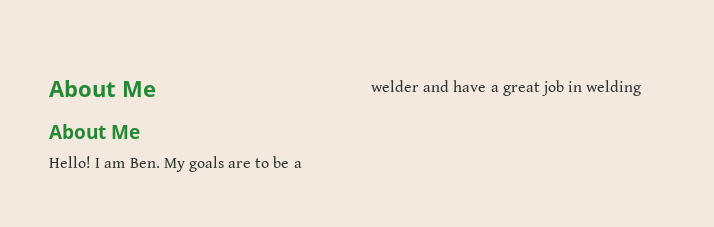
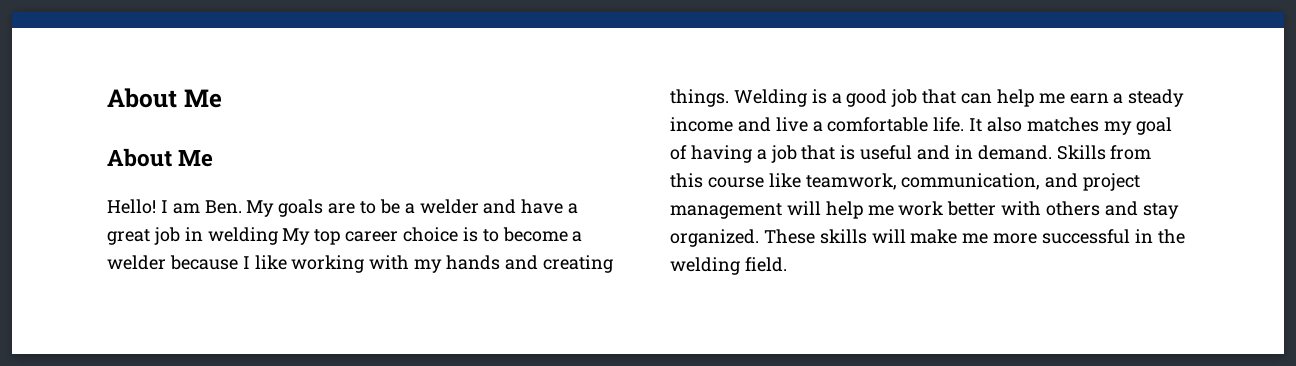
- I am Ben. My goals are to be a welder and have a great job in welding
+ I am Ben. My goals are to be a welder and have a great job in welding My top career choice is to become a welder because I like working with my hands and creating things. Welding is a good job that can help me earn a steady income and live a comfortable life. It also matches my goal of having a job that is useful and in demand. Skills from this course like teamwork, communication, and project management will help me work better with others and stay organized. These skills will make me more successful in the welding field.

